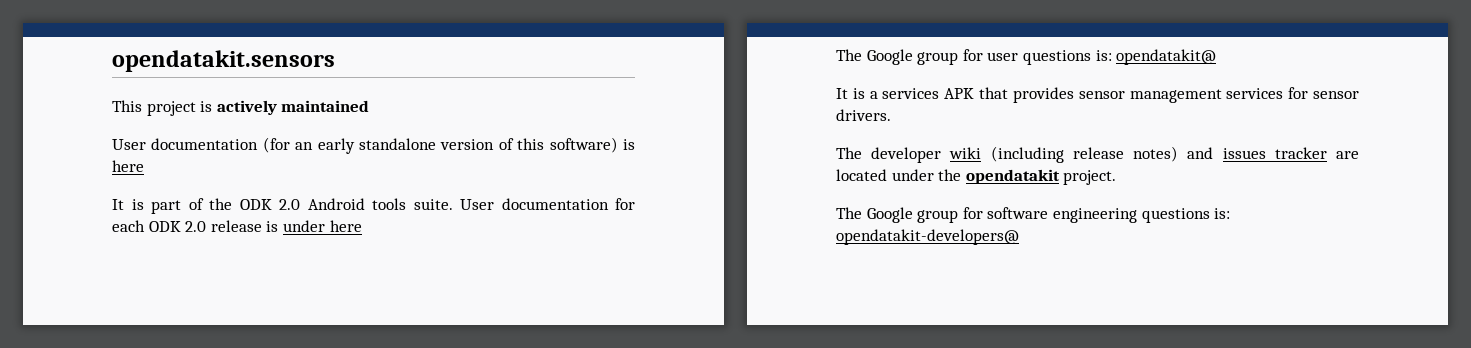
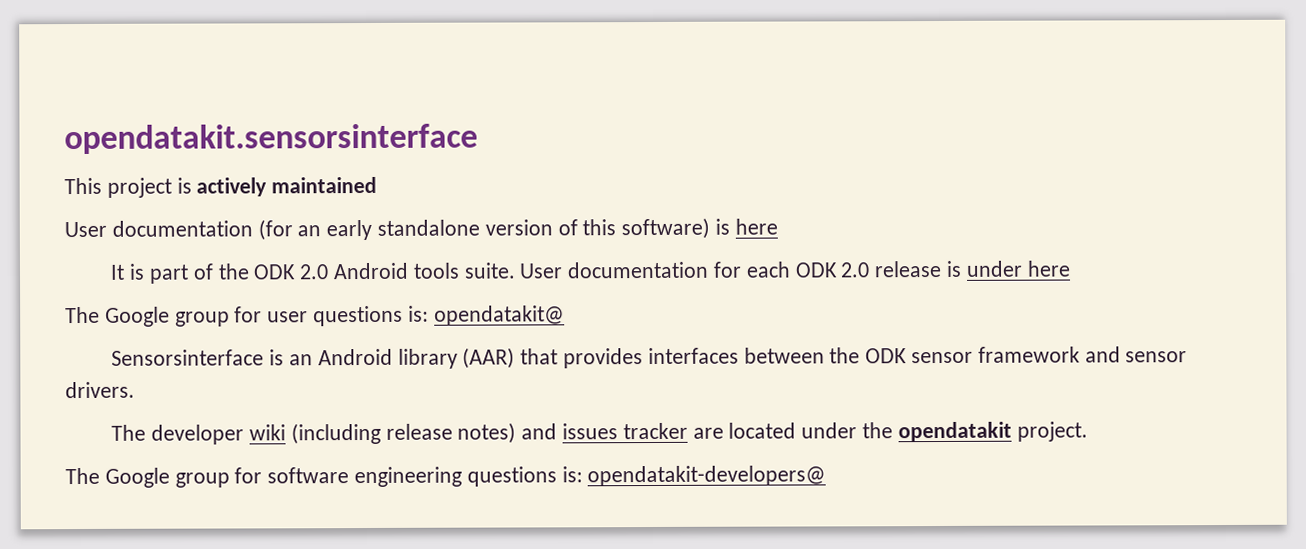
- opendatakit.sensors
+ opendatakit.sensorsinterface
- It is a services APK that provides sensor management services for sensor drivers.
+ Sensorsinterface is an Android library (AAR) that provides interfaces between the ODK sensor framework and sensor drivers.

